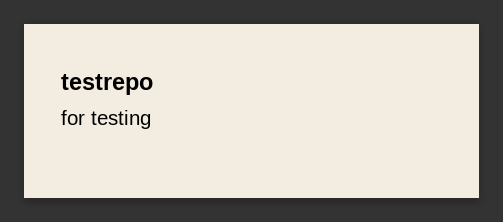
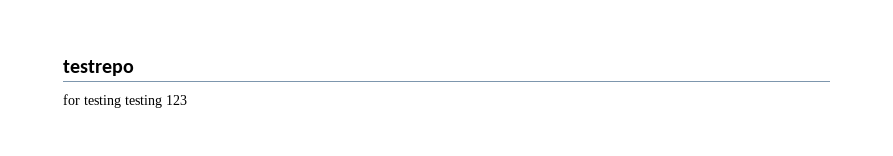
- for testing
+ for testing testing 123

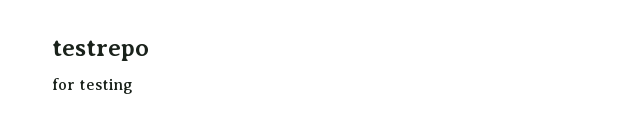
- for testing testing 123
+ for testing

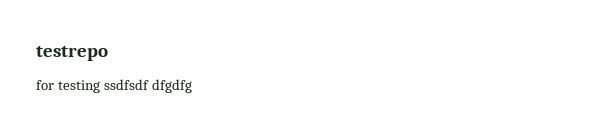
- for testing
+ for testing ssdfsdf dfgdfg

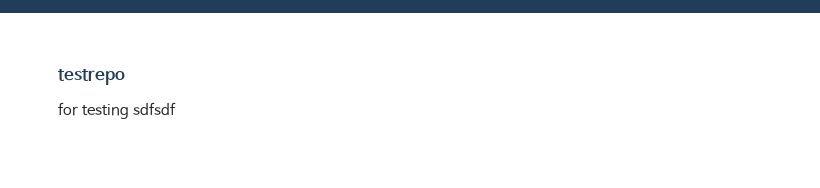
- for testing ssdfsdf dfgdfg
+ for testing sdfsdf

